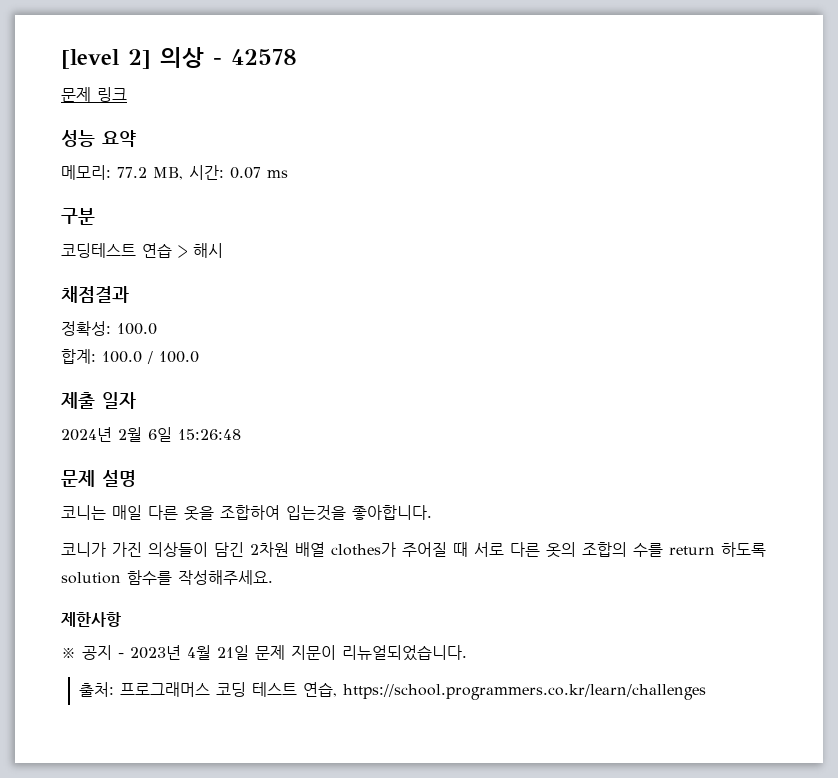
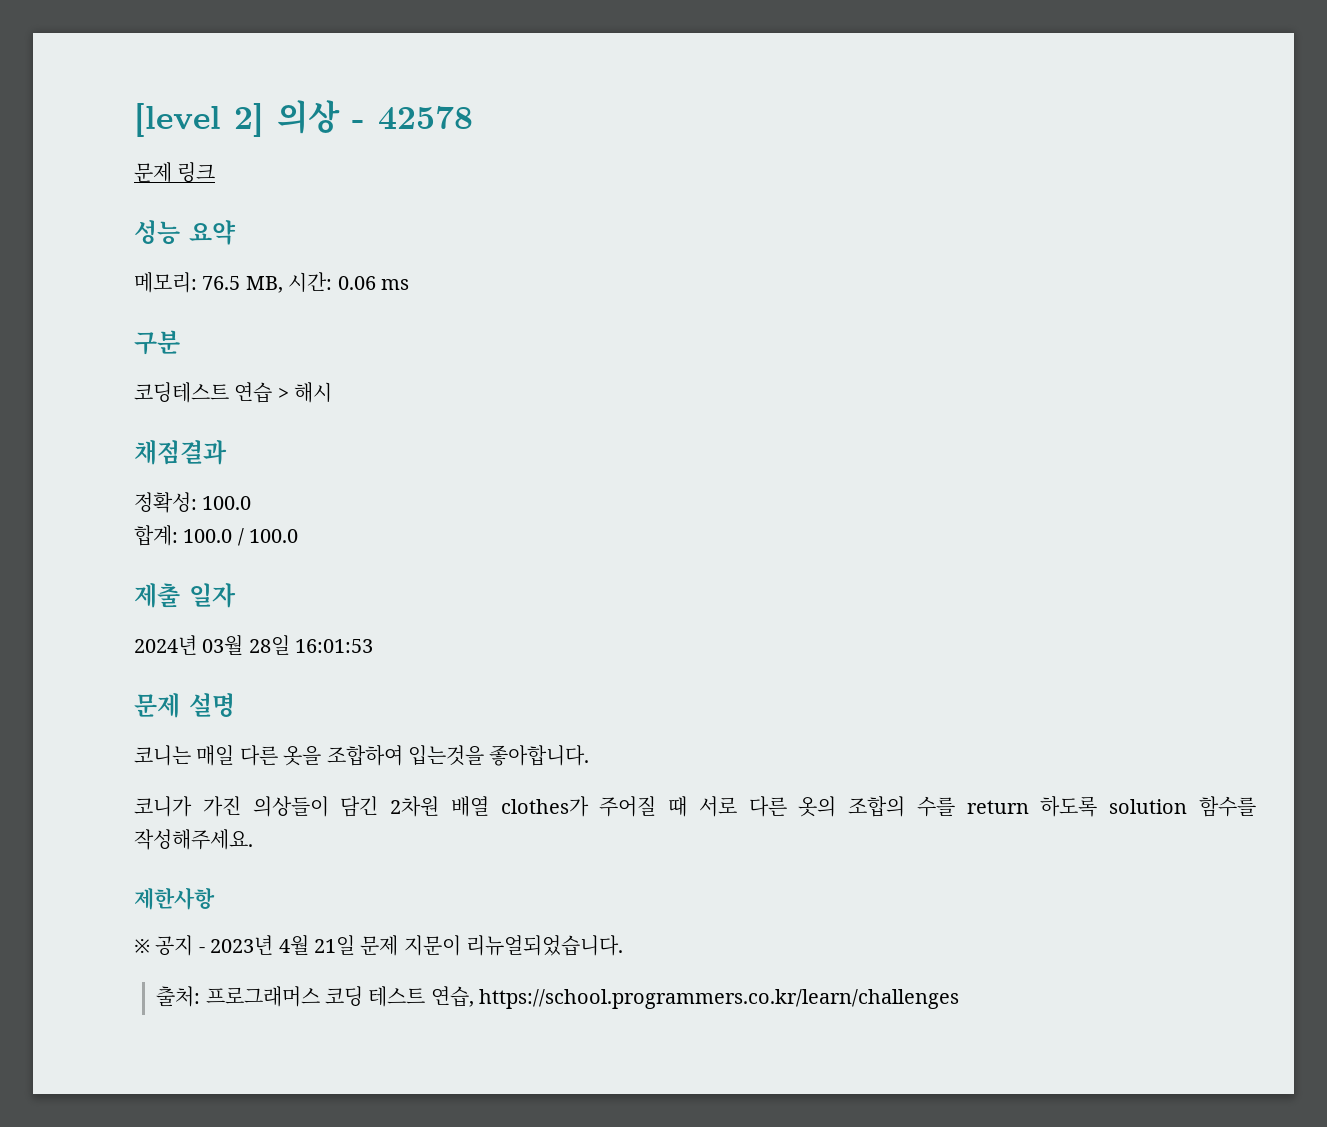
- 메모리: 77.2 MB, 시간: 0.07 ms
+ 메모리: 76.5 MB, 시간: 0.06 ms
- 2024년 2월 6일 15:26:48
+ 2024년 03월 28일 16:01:53

